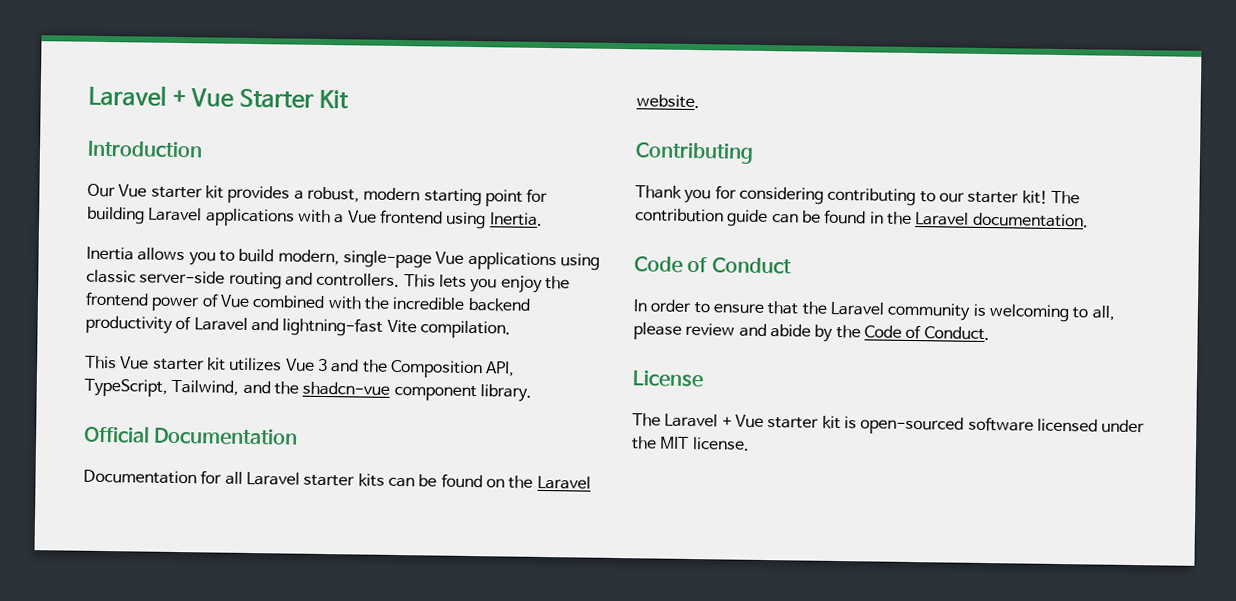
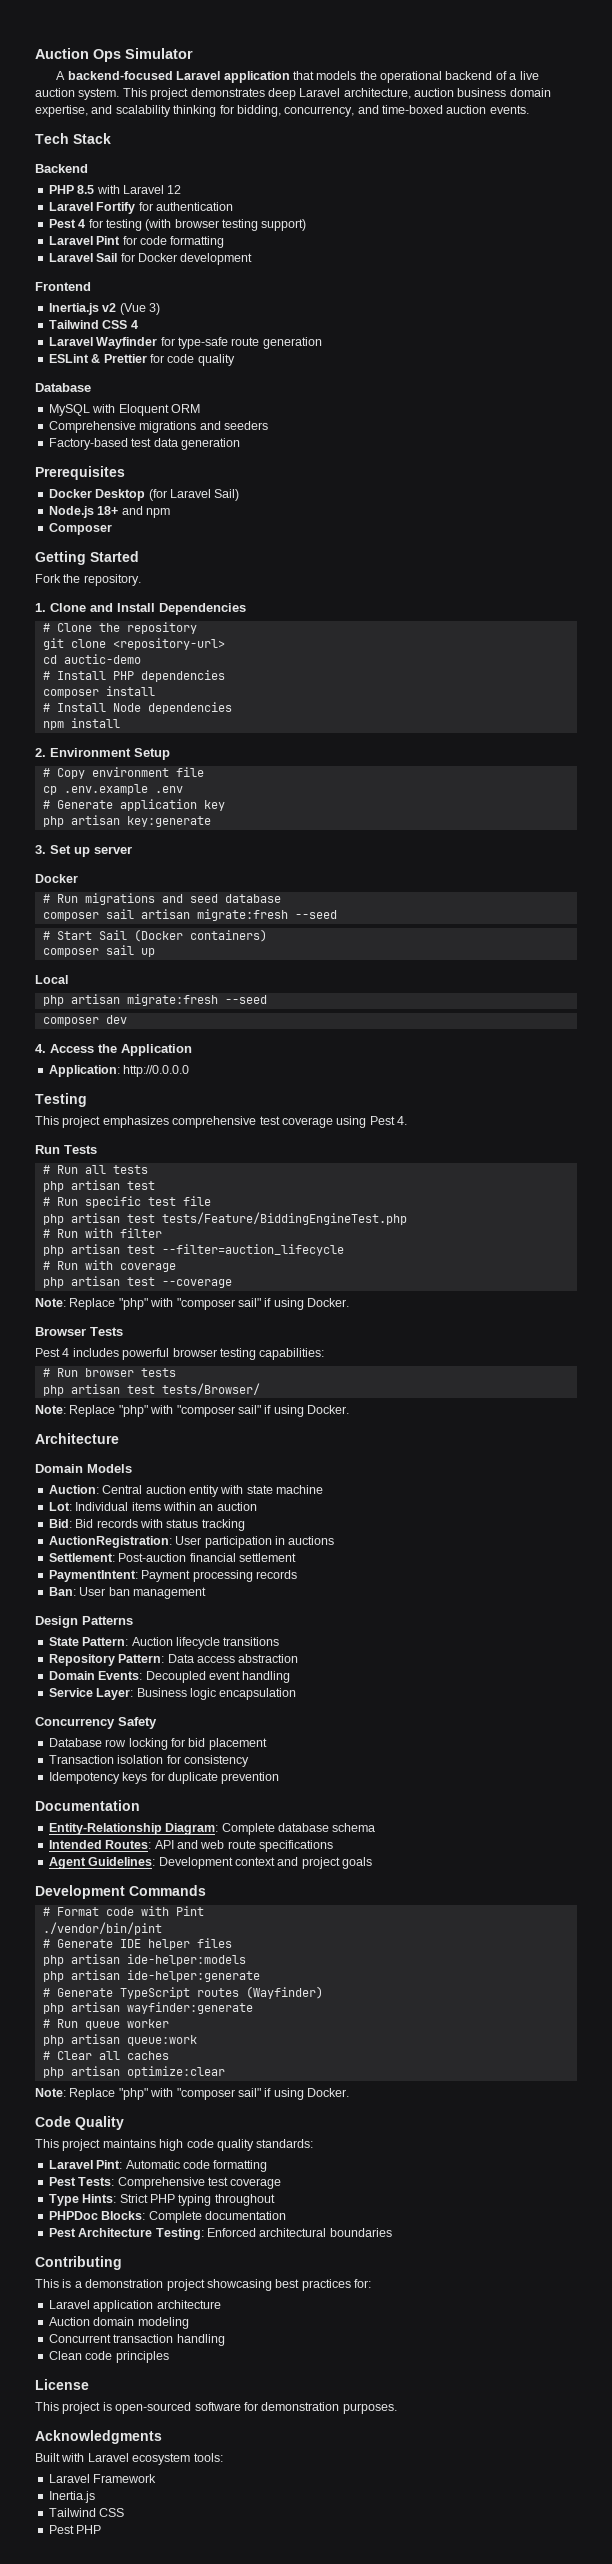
- Laravel + Vue Starter Kit
- Introduction
- Our Vue starter kit provides a robust, modern starting point for building Laravel applications with a Vue frontend using Inertia.
- Inertia allows you to build modern, single-page Vue applications using classic server-side routing and controllers. This lets you enjoy the frontend power of Vue combined with the incredible backend productivity of Laravel and lightning-fast Vite compilation.
- This Vue starter kit utilizes Vue 3 and the Composition API, TypeScript, Tailwind, and the shadcn-vue component library.
- Official Documentation
- Documentation for all Laravel starter kits can be found on the Laravel website.
+ Auction Ops Simulator
+ A backend-focused Laravel application that models the operational backend of a live auction system. This project demonstrates deep Laravel architecture, auction business domain expertise, and scalability thinking for bidding, concurrency, and time-boxed auction events.
+ Tech Stack
+ Backend
+ PHP 8.5 with Laravel 12
+ Laravel Fortify for authentication
+ Pest 4 for testing (with browser testing support)
+ Laravel Pint for code formatting
+ Laravel Sail for Docker development
+ Frontend
+ Inertia.js v2 (Vue 3)
+ Tailwind CSS 4
+ Laravel Wayfinder for type-safe route generation
+ ESLint & Prettier for code quality
+ Database
+ MySQL with Eloquent ORM
+ Comprehensive migrations and seeders
+ Factory-based test data generation
+ Prerequisites
+ Docker Desktop (for Laravel Sail)
+ Node.js 18+ and npm
+ Composer
+ Getting Started
+ Fork the repository.
+ 1. Clone and Install Dependencies
+ # Clone the repository
+ git clone <repository-url>
+ cd auctic-demo
+ # Install PHP dependencies
+ composer install
+ # Install Node dependencies
+ npm install
+ 2. Environment Setup
+ # Copy environment file
+ cp .env.example .env
+ # Generate application key
+ php artisan key:generate
+ 3. Set up server
+ Docker
+ # Run migrations and seed database
+ composer sail artisan migrate:fresh --seed
+ # Start Sail (Docker containers)
+ composer sail up
+ Local
+ php artisan migrate:fresh --seed
+ composer dev
+ 4. Access the Application
+ Application: http://0.0.0.0
+ Testing
+ This project emphasizes comprehensive test coverage using Pest 4.
+ Run Tests
+ # Run all tests
+ php artisan test
+ # Run specific test file
+ php artisan test tests/Feature/BiddingEngineTest.php
+ # Run with filter
+ php artisan test --filter=auction_lifecycle
+ # Run with coverage
+ php artisan test --coverage
+ Note: Replace "php" with "composer sail" if using Docker.
+ Browser Tests
+ Pest 4 includes powerful browser testing capabilities:
+ # Run browser tests
+ php artisan test tests/Browser/
+ Note: Replace "php" with "composer sail" if using Docker.
+ Architecture
+ Domain Models
+ Auction: Central auction entity with state machine
+ Lot: Individual items within an auction
+ Bid: Bid records with status tracking
+ AuctionRegistration: User participation in auctions
+ Settlement: Post-auction financial settlement
+ PaymentIntent: Payment processing records
+ Ban: User ban management
+ Design Patterns
+ State Pattern: Auction lifecycle transitions
+ Repository Pattern: Data access abstraction
+ Domain Events: Decoupled event handling
+ Service Layer: Business logic encapsulation
+ Concurrency Safety
+ Database row locking for bid placement
+ Transaction isolation for consistency
+ Idempotency keys for duplicate prevention
+ Documentation
+ Entity-Relationship Diagram: Complete database schema
+ Intended Routes: API and web route specifications
+ Agent Guidelines: Development context and project goals
+ Development Commands
+ # Format code with Pint
+ ./vendor/bin/pint
+ # Generate IDE helper files
+ php artisan ide-helper:models
+ php artisan ide-helper:generate
+ # Generate TypeScript routes (Wayfinder)
+ php artisan wayfinder:generate
+ # Run queue worker
+ php artisan queue:work
+ # Clear all caches
+ php artisan optimize:clear
+ Note: Replace "php" with "composer sail" if using Docker.
+ Code Quality
+ This project maintains high code quality standards:
+ Laravel Pint: Automatic code formatting
+ Pest Tests: Comprehensive test coverage
+ Type Hints: Strict PHP typing throughout
+ PHPDoc Blocks: Complete documentation
+ Pest Architecture Testing: Enforced architectural boundaries
  Contributing
- Thank you for considering contributing to our starter kit! The contribution guide can be found in the Laravel documentation.
- Code of Conduct
- In order to ensure that the Laravel community is welcoming to all, please review and abide by the Code of Conduct.
+ This is a demonstration project showcasing best practices for:
+ Laravel application architecture
+ Auction domain modeling
+ Concurrent transaction handling
+ Clean code principles
  License
- The Laravel + Vue starter kit is open-sourced software licensed under the MIT license.
+ This project is open-sourced software for demonstration purposes.
+ Acknowledgments
+ Built with Laravel ecosystem tools:
+ Laravel Framework
+ Inertia.js
+ Tailwind CSS
+ Pest PHP

